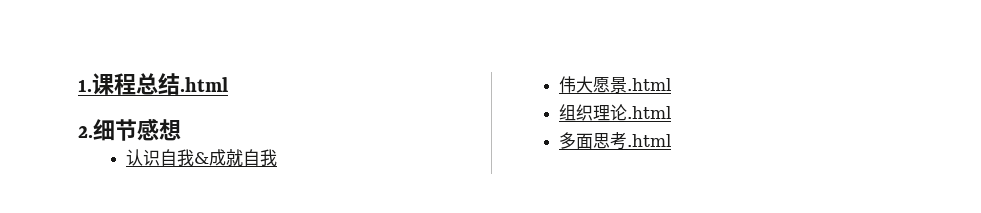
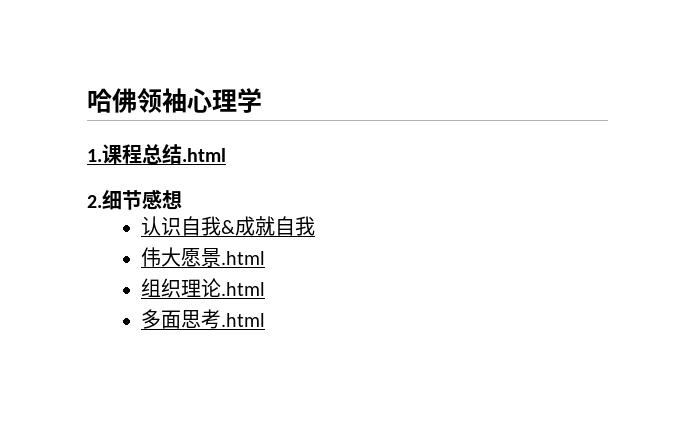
+ 哈佛领袖心理学

